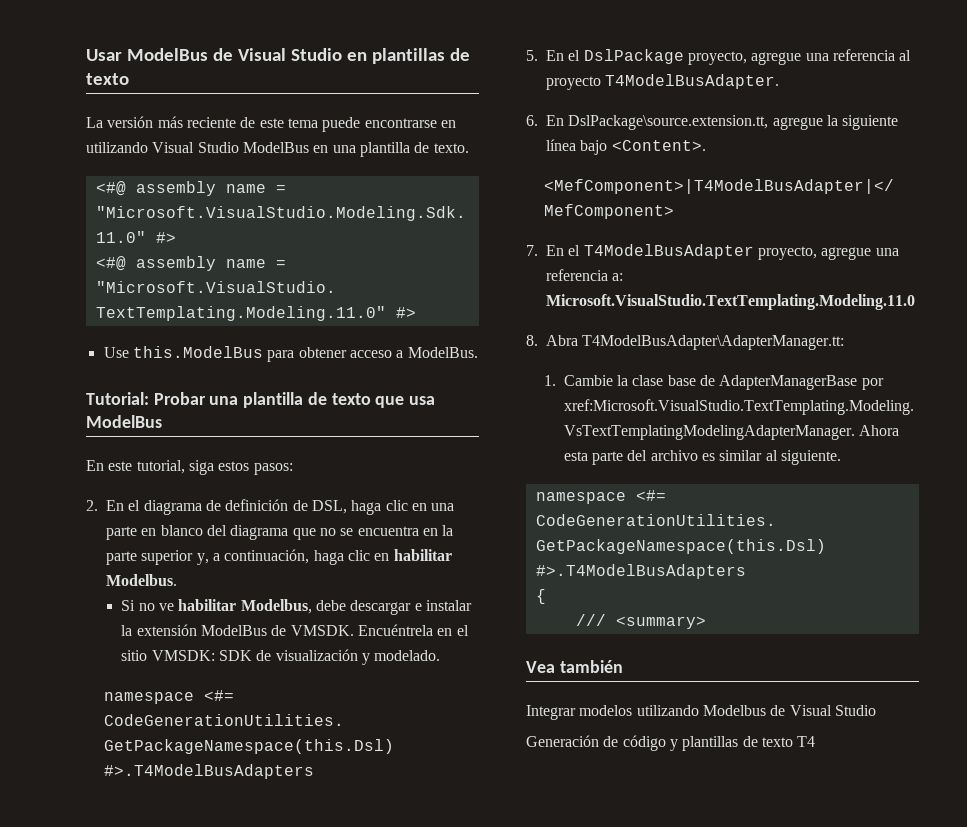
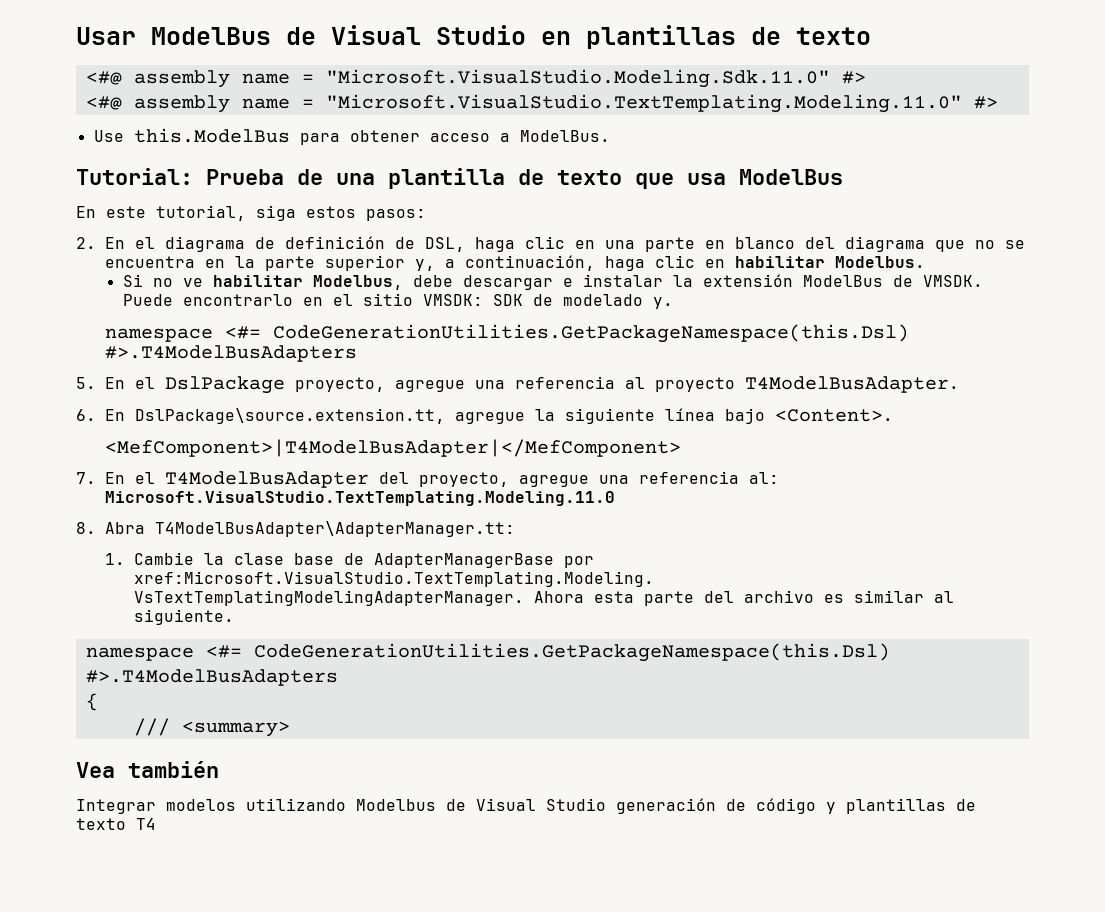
- La versión más reciente de este tema puede encontrarse en utilizando Visual Studio ModelBus en una plantilla de texto.
- Tutorial: Probar una plantilla de texto que usa ModelBus
+ Tutorial: Prueba de una plantilla de texto que usa ModelBus
- Encuéntrela en el sitio VMSDK: SDK de visualización y modelado.
+ Puede encontrarlo en el sitio VMSDK: SDK de modelado y.
- 7. En el T4ModelBusAdapter proyecto, agregue una referencia a: Microsoft.VisualStudio.TextTemplating.Modeling.11.0
+ 7. En el T4ModelBusAdapter del proyecto, agregue una referencia al: Microsoft.VisualStudio.TextTemplating.Modeling.11.0
- Integrar modelos utilizando Modelbus de Visual Studio
- Generación de código y plantillas de texto T4
+ Integrar modelos utilizando Modelbus de Visual Studio generación de código y plantillas de texto T4

